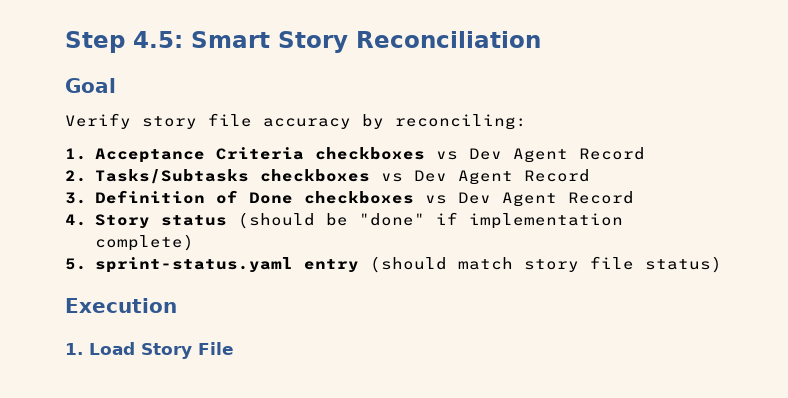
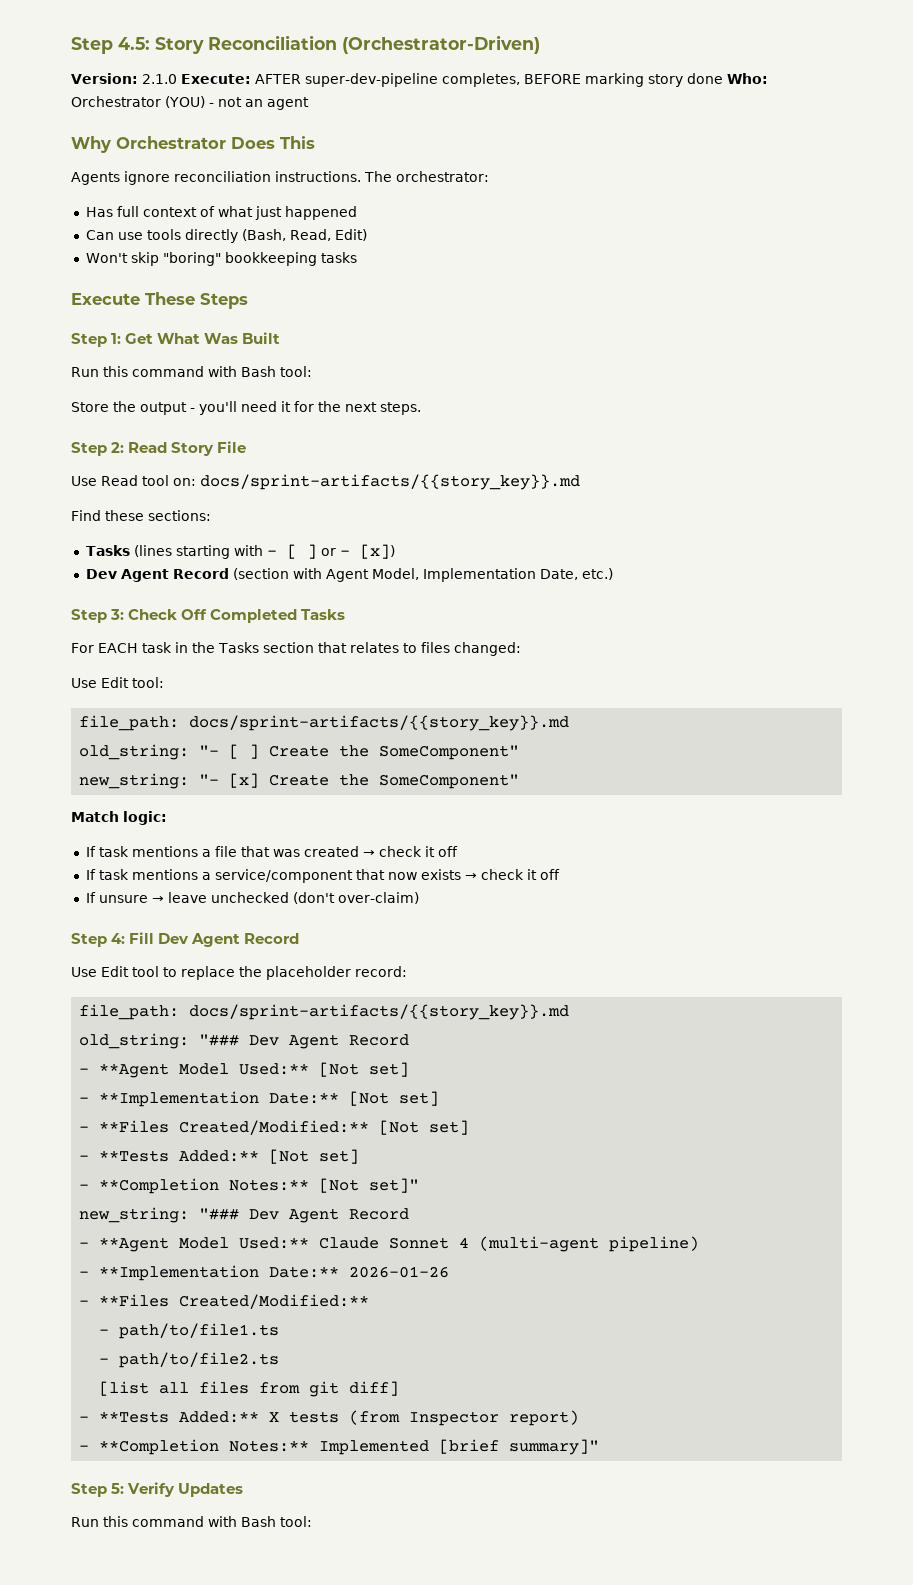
- Step 4.5: Smart Story Reconciliation
- Goal
- Verify story file accuracy by reconciling:
- 1. Acceptance Criteria checkboxes vs Dev Agent Record
- 2. Tasks/Subtasks checkboxes vs Dev Agent Record
- 3. Definition of Done checkboxes vs Dev Agent Record
- 4. Story status (should be "done" if implementation complete)
- 5. sprint-status.yaml entry (should match story file status)
- Execution
- 1. Load Story File
+ Step 4.5: Story Reconciliation (Orchestrator-Driven)
+ Version: 2.1.0 Execute: AFTER super-dev-pipeline completes, BEFORE marking story done Who: Orchestrator (YOU) - not an agent
+ Why Orchestrator Does This
+ Agents ignore reconciliation instructions. The orchestrator:
+ Has full context of what just happened
+ Can use tools directly (Bash, Read, Edit)
+ Won't skip "boring" bookkeeping tasks
+ Execute These Steps
+ Step 1: Get What Was Built
+ Run this command with Bash tool:
+ Store the output - you'll need it for the next steps.
+ Step 2: Read Story File
+ Use Read tool on: docs/sprint-artifacts/{{story_key}}.md
+ Find these sections:
+ Tasks (lines starting with - [ ] or - [x])
+ Dev Agent Record (section with Agent Model, Implementation Date, etc.)
+ Step 3: Check Off Completed Tasks
+ For EACH task in the Tasks section that relates to files changed:
+ Use Edit tool:
+ file_path: docs/sprint-artifacts/{{story_key}}.md
+ old_string: "- [ ] Create the SomeComponent"
+ new_string: "- [x] Create the SomeComponent"
+ Match logic:
+ If task mentions a file that was created → check it off
+ If task mentions a service/component that now exists → check it off
+ If unsure → leave unchecked (don't over-claim)
+ Step 4: Fill Dev Agent Record
+ Use Edit tool to replace the placeholder record:
+ file_path: docs/sprint-artifacts/{{story_key}}.md
+ old_string: "### Dev Agent Record
+ - **Agent Model Used:** [Not set]
+ - **Implementation Date:** [Not set]
+ - **Files Created/Modified:** [Not set]
+ - **Tests Added:** [Not set]
+ - **Completion Notes:** [Not set]"
+ new_string: "### Dev Agent Record
+ - **Agent Model Used:** Claude Sonnet 4 (multi-agent pipeline)
+ - **Implementation Date:** 2026-01-26
+ - **Files Created/Modified:**
+ - path/to/file1.ts
+ - path/to/file2.ts
+ [list all files from git diff]
+ - **Tests Added:** X tests (from Inspector report)
+ - **Completion Notes:** Implemented [brief summary]"
+ Step 5: Verify Updates
+ Run this command with Bash tool:

